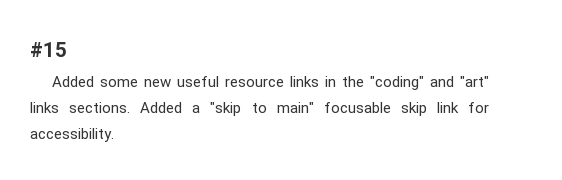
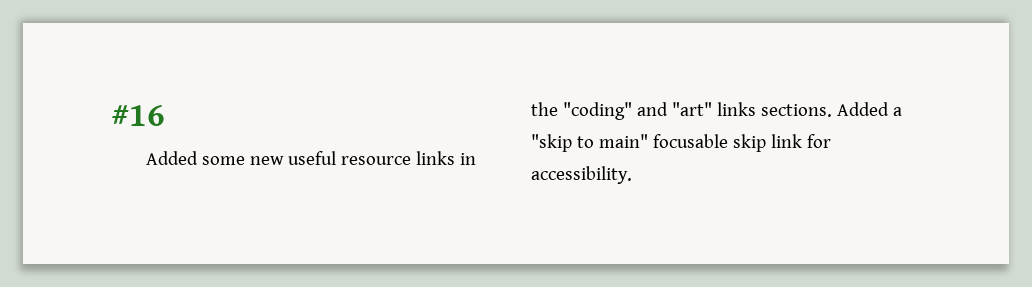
- #15
+ #16

